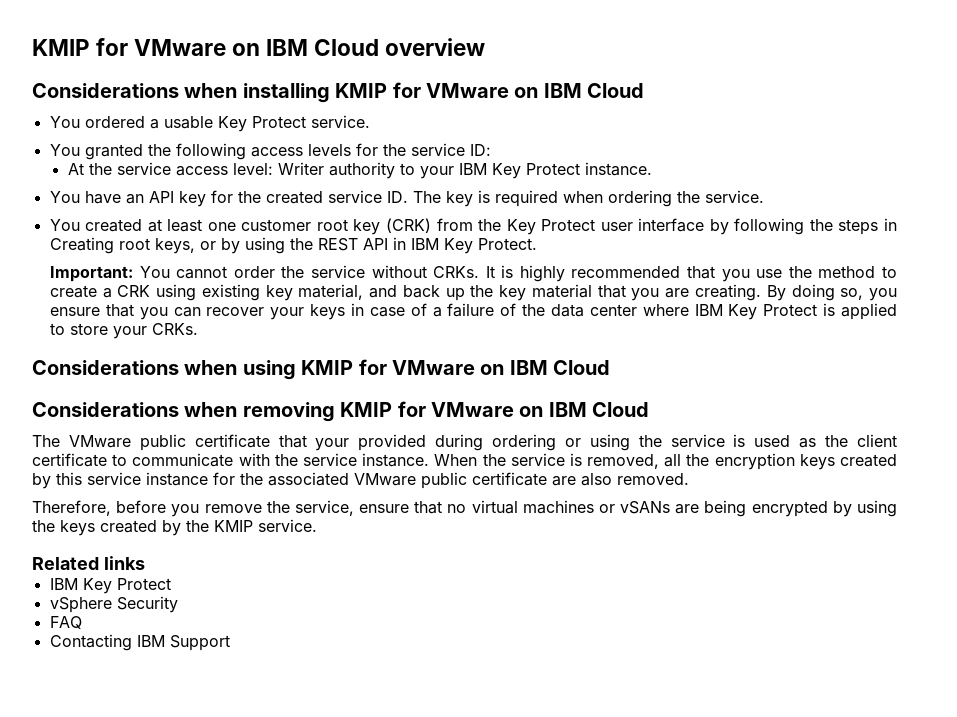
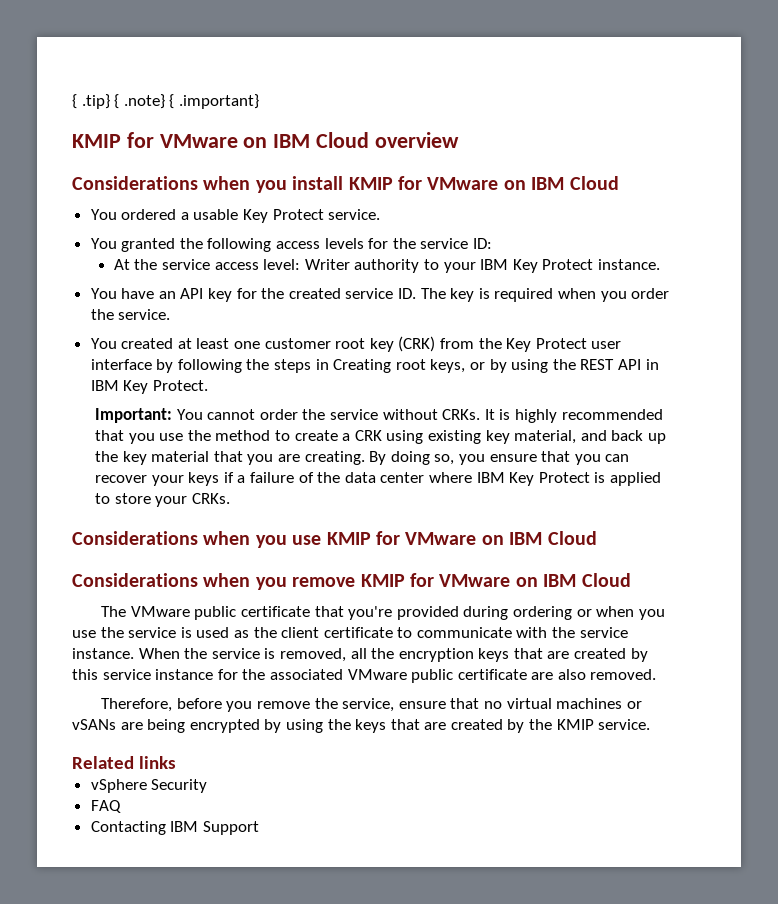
+ { .tip} { .note} { .important}
- Considerations when installing KMIP for VMware on IBM Cloud
+ Considerations when you install KMIP for VMware on IBM Cloud
- You have an API key for the created service ID. The key is required when ordering the service.
+ You have an API key for the created service ID. The key is required when you order the service.
- By doing so, you ensure that you can recover your keys in case of a failure of the data center where IBM Key Protect is applied to store your CRKs.
+ By doing so, you ensure that you can recover your keys if a failure of the data center where IBM Key Protect is applied to store your CRKs.
- Considerations when using KMIP for VMware on IBM Cloud
+ Considerations when you use KMIP for VMware on IBM Cloud
- Considerations when removing KMIP for VMware on IBM Cloud
+ Considerations when you remove KMIP for VMware on IBM Cloud
- The VMware public certificate that your provided during ordering or using the service is used as the client certificate to communicate with the service instance.
+ The VMware public certificate that you're provided during ordering or when you use the service is used as the client certificate to communicate with the service instance.
- When the service is removed, all the encryption keys created by this service instance for the associated VMware public certificate are also removed.
+ When the service is removed, all the encryption keys that are created by this service instance for the associated VMware public certificate are also removed.
- Therefore, before you remove the service, ensure that no virtual machines or vSANs are being encrypted by using the keys created by the KMIP service.
+ Therefore, before you remove the service, ensure that no virtual machines or vSANs are being encrypted by using the keys that are created by the KMIP service.
  Related links
- IBM Key Protect

